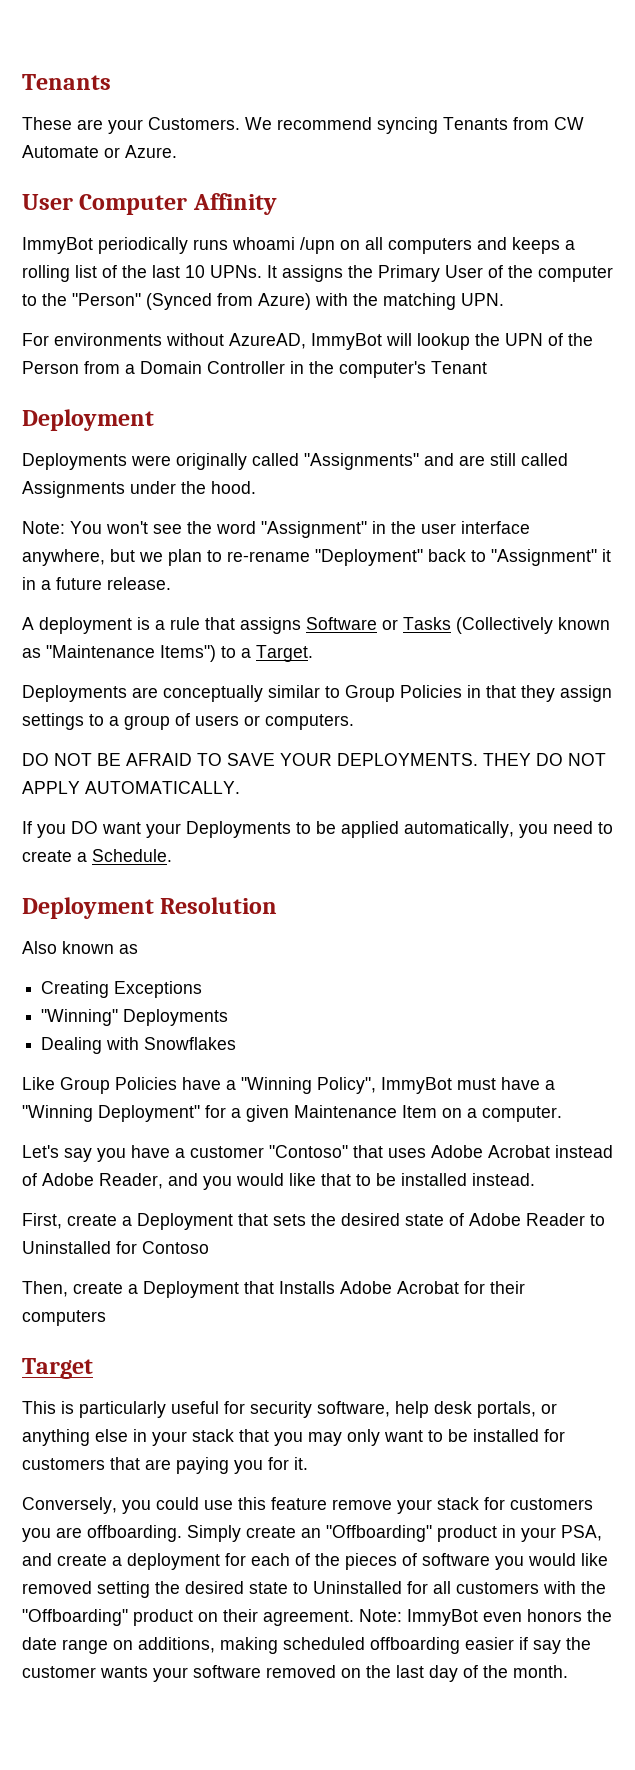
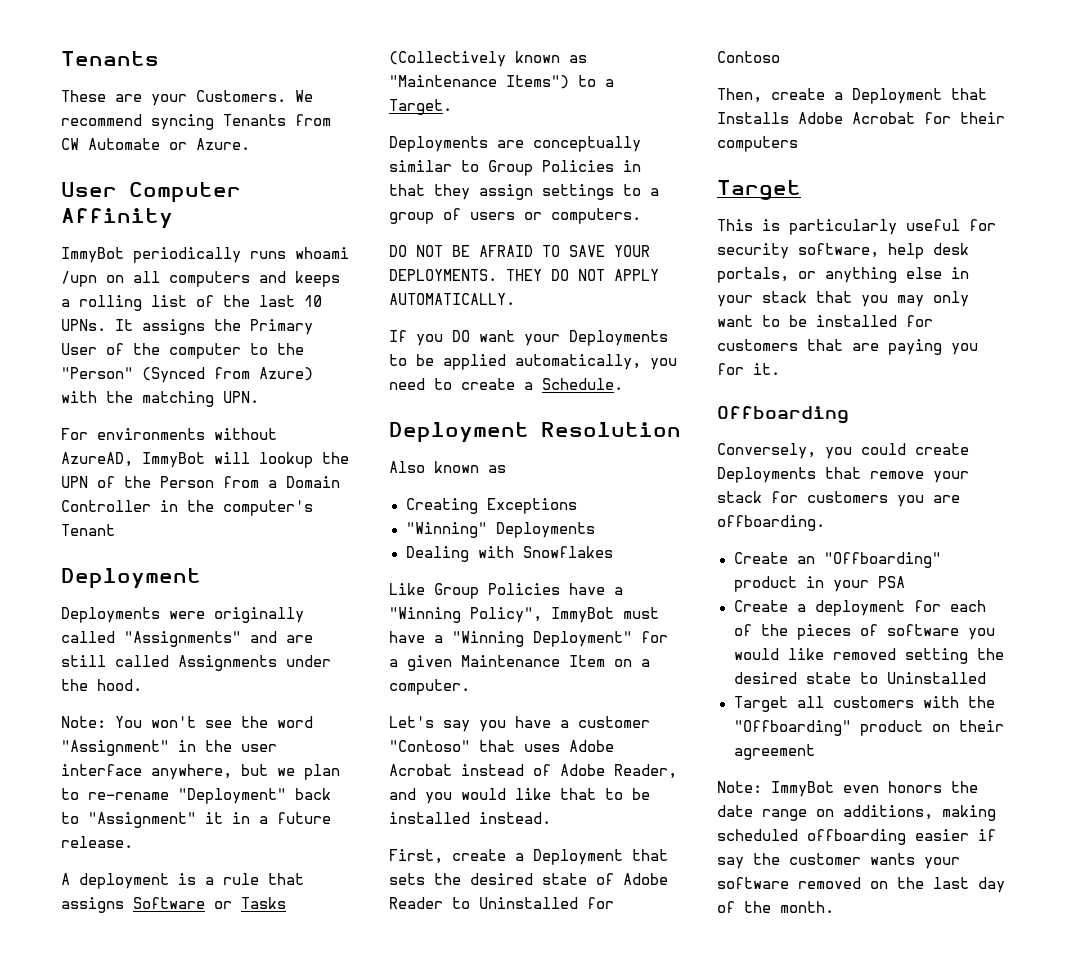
+ Offboarding
- Conversely, you could use this feature remove your stack for customers you are offboarding. Simply create an "Offboarding" product in your PSA, and create a deployment for each of the pieces of software you would like removed setting the desired state to Uninstalled for all customers with the "Offboarding" product on their agreement. Note:
+ Conversely, you could create Deployments that remove your stack for customers you are offboarding.
+ Create an "Offboarding" product in your PSA
+ Create a deployment for each of the pieces of software you would like removed setting the desired state to Uninstalled
+ Target all customers with the "Offboarding" product on their agreement
+ Note:

